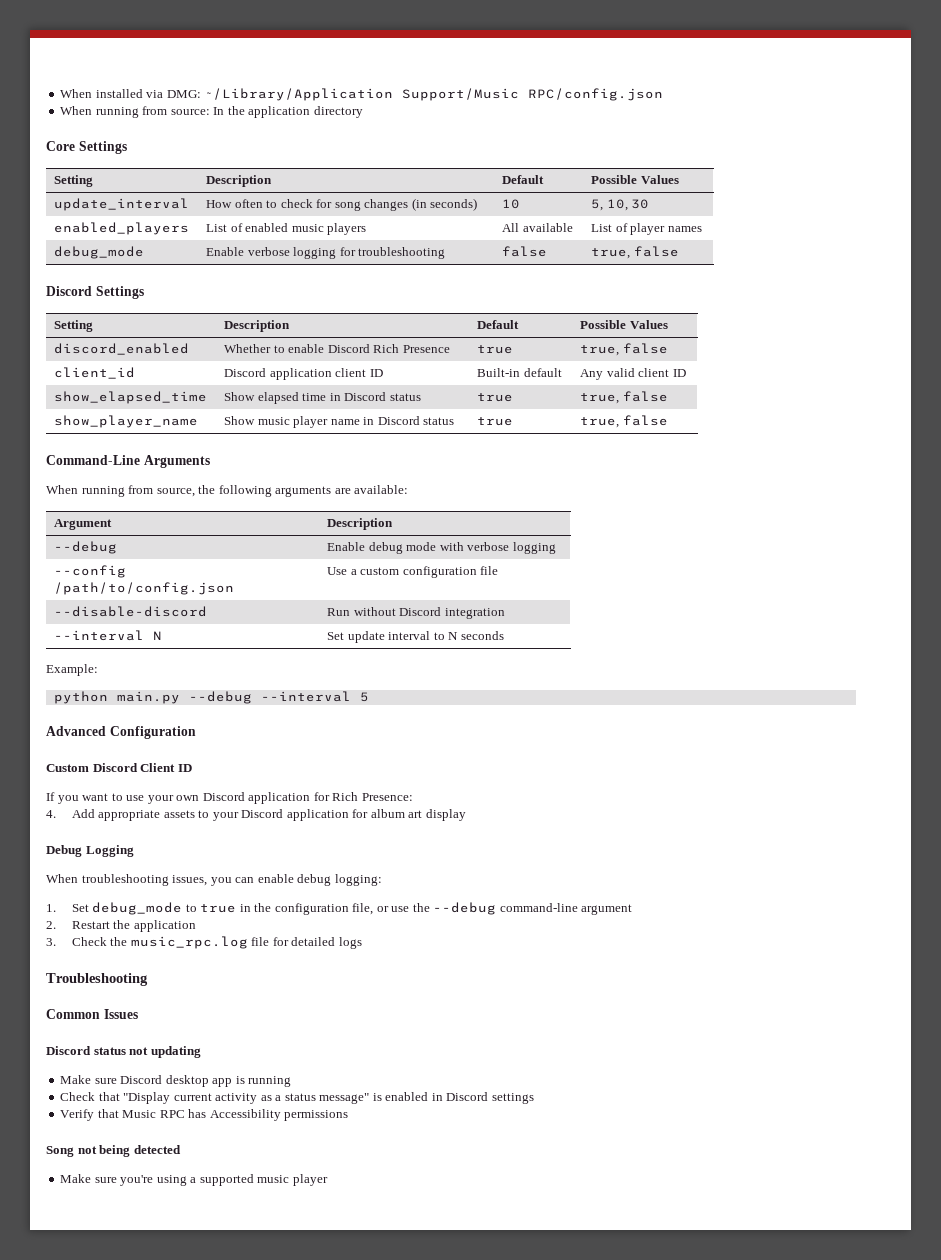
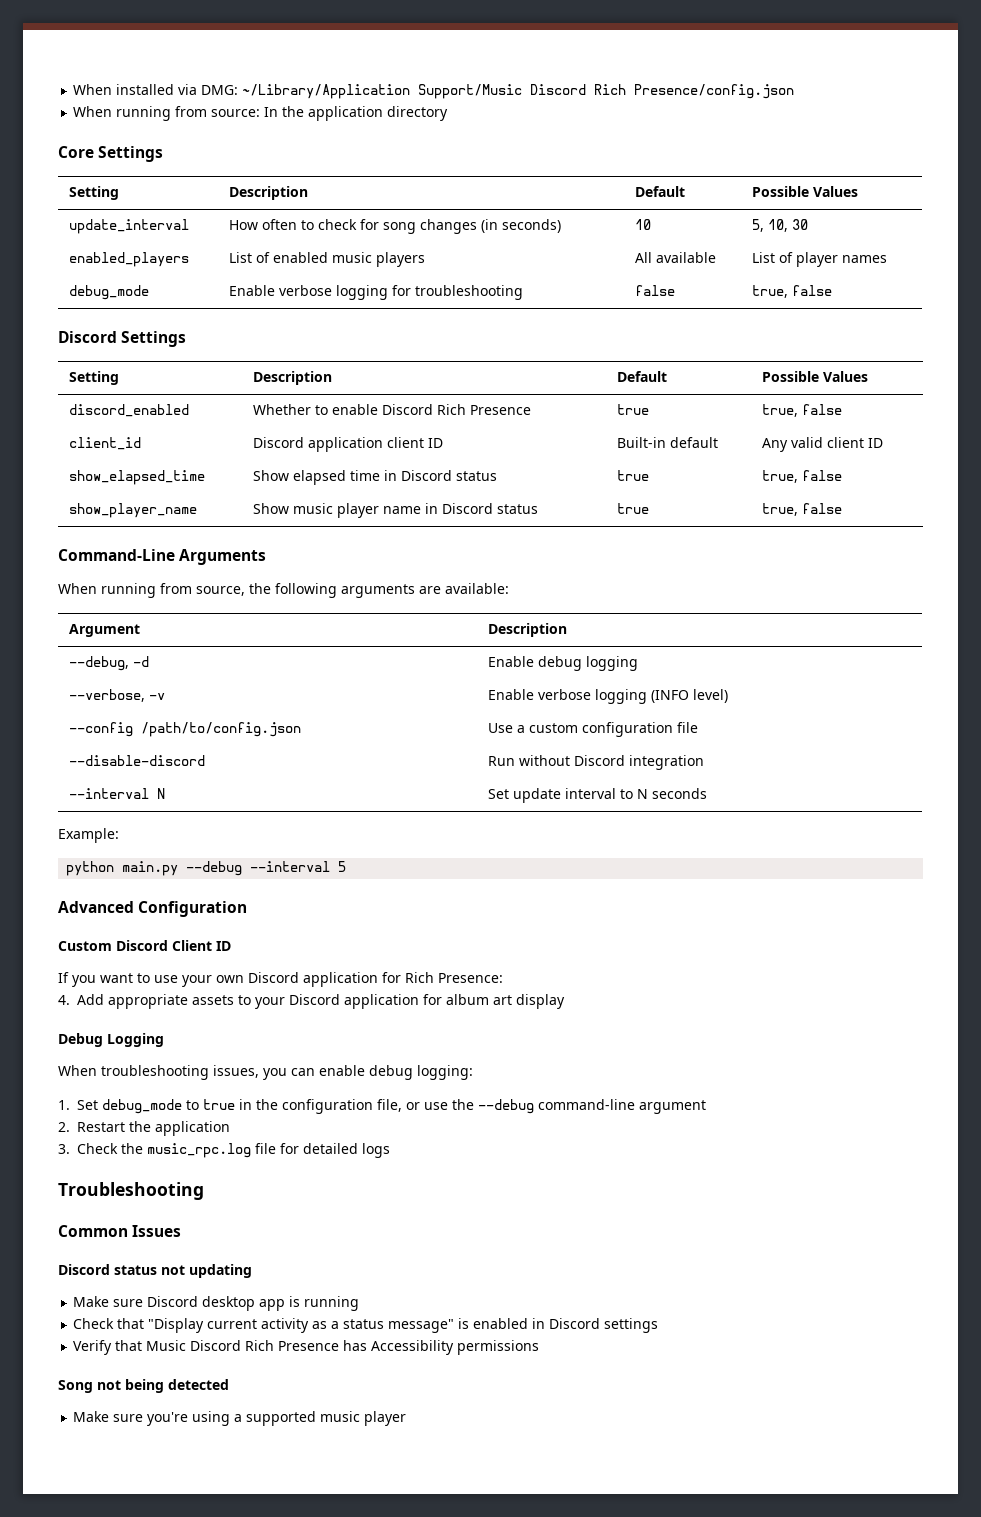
- When installed via DMG: ~/Library/Application Support/Music RPC/config.json
+ When installed via DMG: ~/Library/Application Support/Music Discord Rich Presence/config.json
- --debug | Enable debug mode with verbose logging
+ --debug, -d | Enable debug logging
+ --verbose, -v | Enable verbose logging (INFO level)
- Verify that Music RPC has Accessibility permissions
+ Verify that Music Discord Rich Presence has Accessibility permissions

